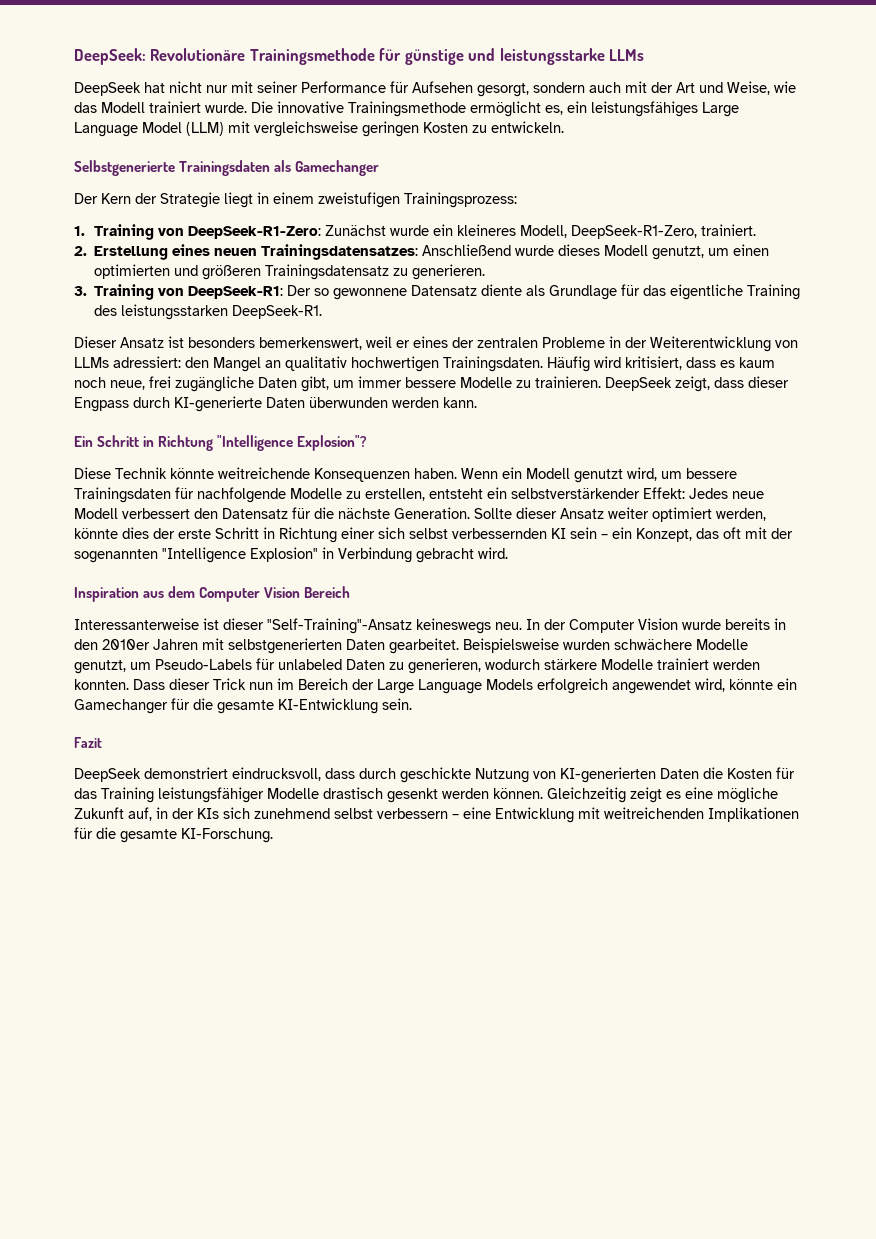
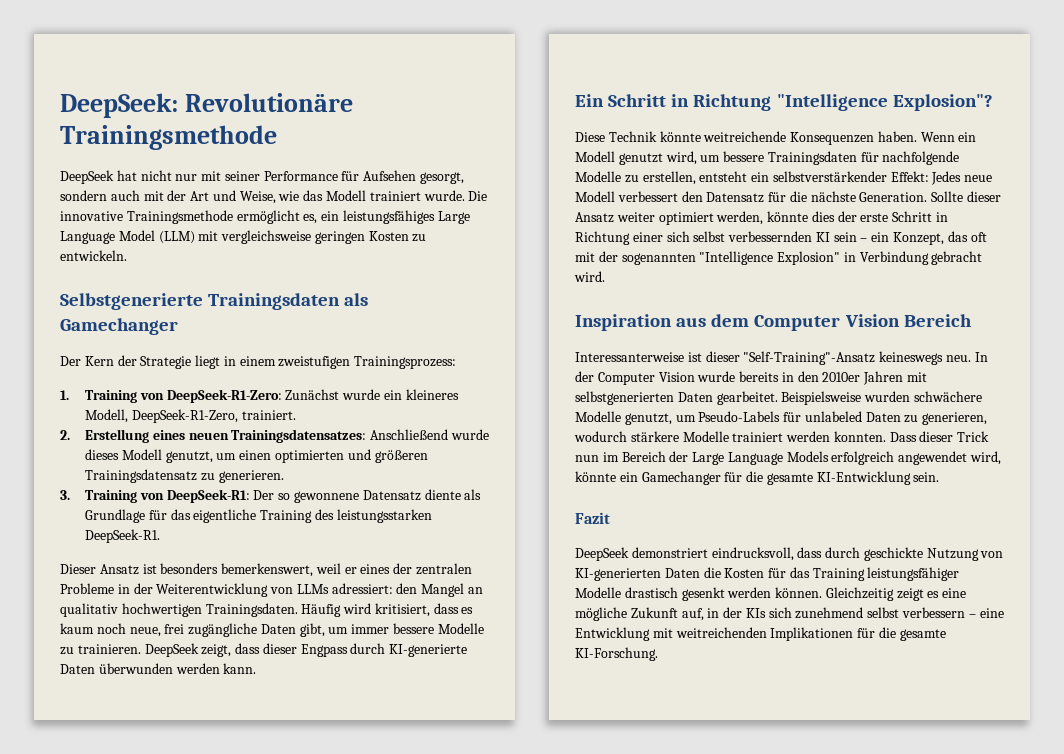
- DeepSeek: Revolutionäre Trainingsmethode für günstige und leistungsstarke LLMs
+ DeepSeek: Revolutionäre Trainingsmethode

